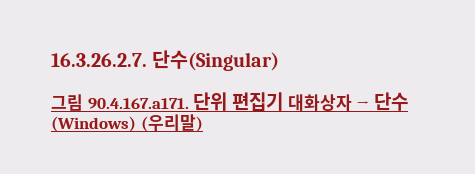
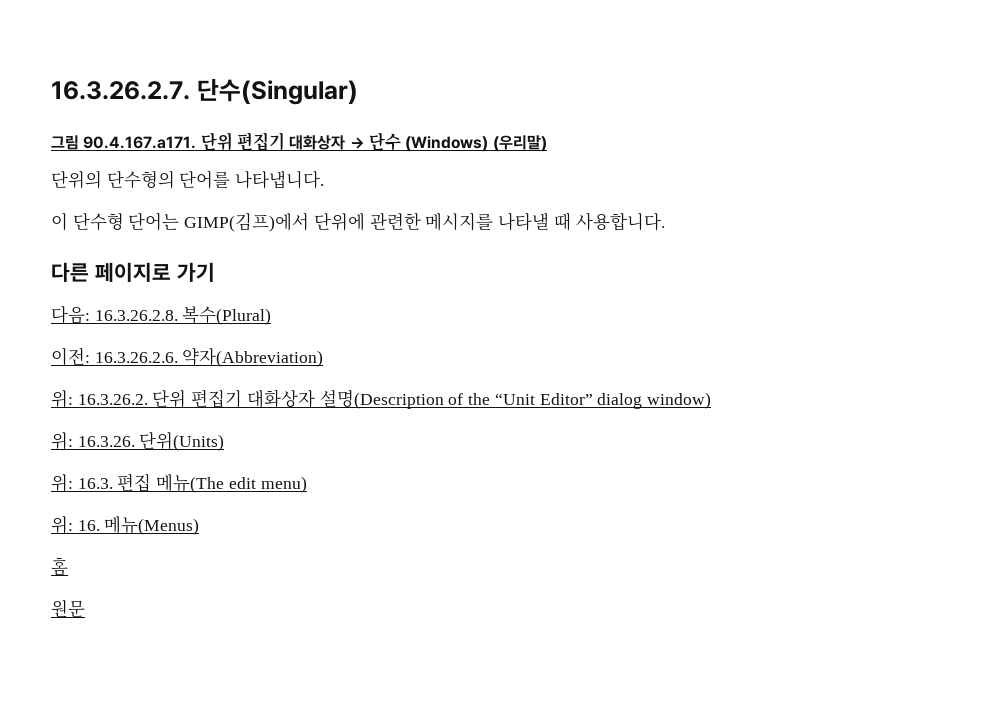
+ 단위의 단수형의 단어를 나타냅니다.
+ 이 단수형 단어는 GIMP(김프)에서 단위에 관련한 메시지를 나타낼 때 사용합니다.
+ 다른 페이지로 가기
+ 다음: 16.3.26.2.8. 복수(Plural)
+ 이전: 16.3.26.2.6. 약자(Abbreviation)
+ 위: 16.3.26.2. 단위 편집기 대화상자 설명(Description of the “Unit Editor” dialog window)
+ 위: 16.3.26. 단위(Units)
+ 위: 16.3. 편집 메뉴(The edit menu)
+ 위: 16. 메뉴(Menus)
+ 홈
+ 원문

